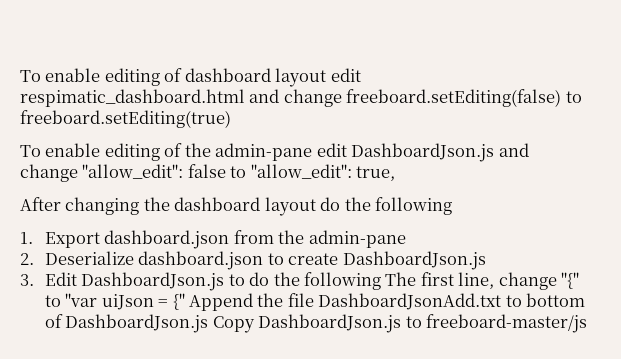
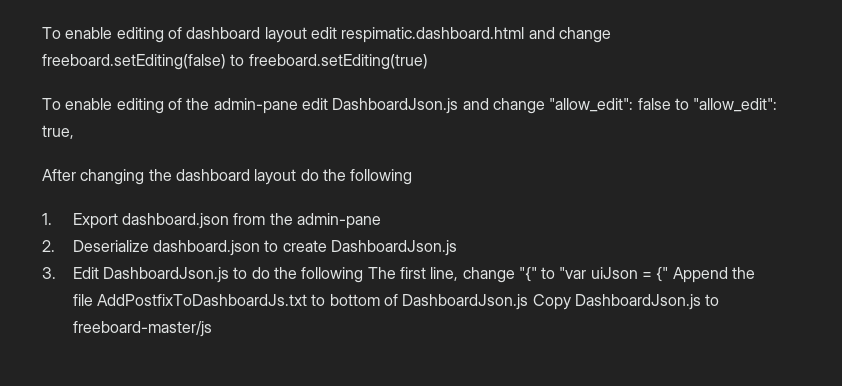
- To enable editing of dashboard layout edit respimatic_dashboard.html and change freeboard.setEditing(false) to freeboard.setEditing(true)
+ To enable editing of dashboard layout edit respimatic.dashboard.html and change freeboard.setEditing(false) to freeboard.setEditing(true)
- 3. Edit DashboardJson.js to do the following The first line, change "{" to "var uiJson = {" Append the file DashboardJsonAdd.txt to bottom of DashboardJson.js Copy DashboardJson.js to freeboard-master/js
+ 3. Edit DashboardJson.js to do the following The first line, change "{" to "var uiJson = {" Append the file AddPostfixToDashboardJs.txt to bottom of DashboardJson.js Copy DashboardJson.js to freeboard-master/js

